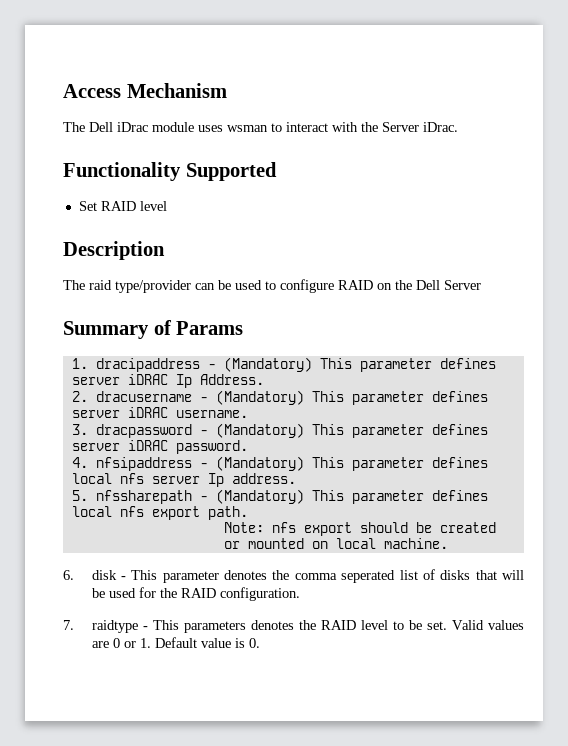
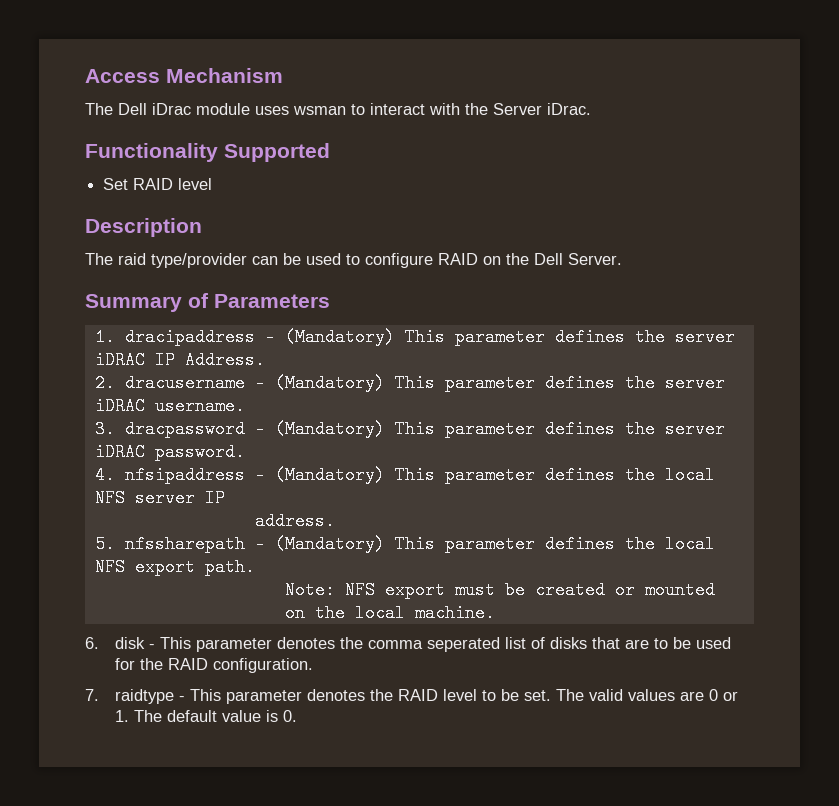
- The raid type/provider can be used to configure RAID on the Dell Server
+ The raid type/provider can be used to configure RAID on the Dell Server.
- Summary of Params
+ Summary of Parameters
- 1. dracipaddress - (Mandatory) This parameter defines server iDRAC Ip Address.
+ 1. dracipaddress - (Mandatory) This parameter defines the server iDRAC IP Address.
- 2. dracusername - (Mandatory) This parameter defines server iDRAC username.
+ 2. dracusername - (Mandatory) This parameter defines the server iDRAC username.
- 3. dracpassword - (Mandatory) This parameter defines server iDRAC password.
+ 3. dracpassword - (Mandatory) This parameter defines the server iDRAC password.
- 4. nfsipaddress - (Mandatory) This parameter defines local nfs server Ip address.
+ 4. nfsipaddress - (Mandatory) This parameter defines the local NFS server IP
+ address.
- 5. nfssharepath - (Mandatory) This parameter defines local nfs export path.
+ 5. nfssharepath - (Mandatory) This parameter defines the local NFS export path.
- Note: nfs export should be created or mounted on local machine.
+ Note: NFS export must be created or mounted on the local machine.
- 6. disk - This parameter denotes the comma seperated list of disks that will be used for the RAID configuration.
+ 6. disk - This parameter denotes the comma seperated list of disks that are to be used for the RAID configuration.
- 7. raidtype - This parameters denotes the RAID level to be set.
+ 7. raidtype - This parameter denotes the RAID level to be set.
- Valid values are 0 or 1. Default value is 0.
+ The valid values are 0 or 1. The default value is 0.

